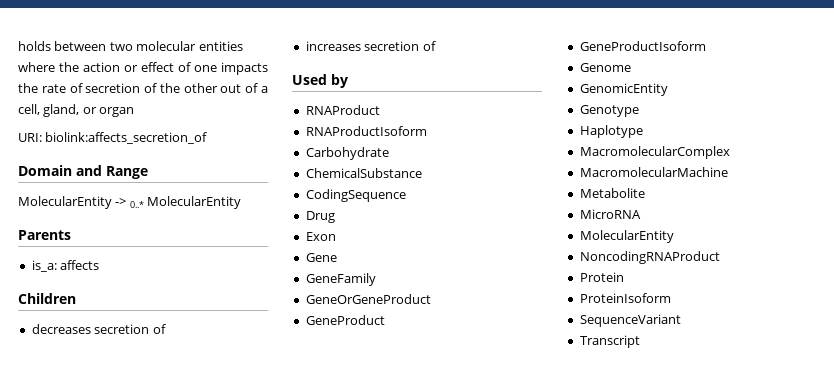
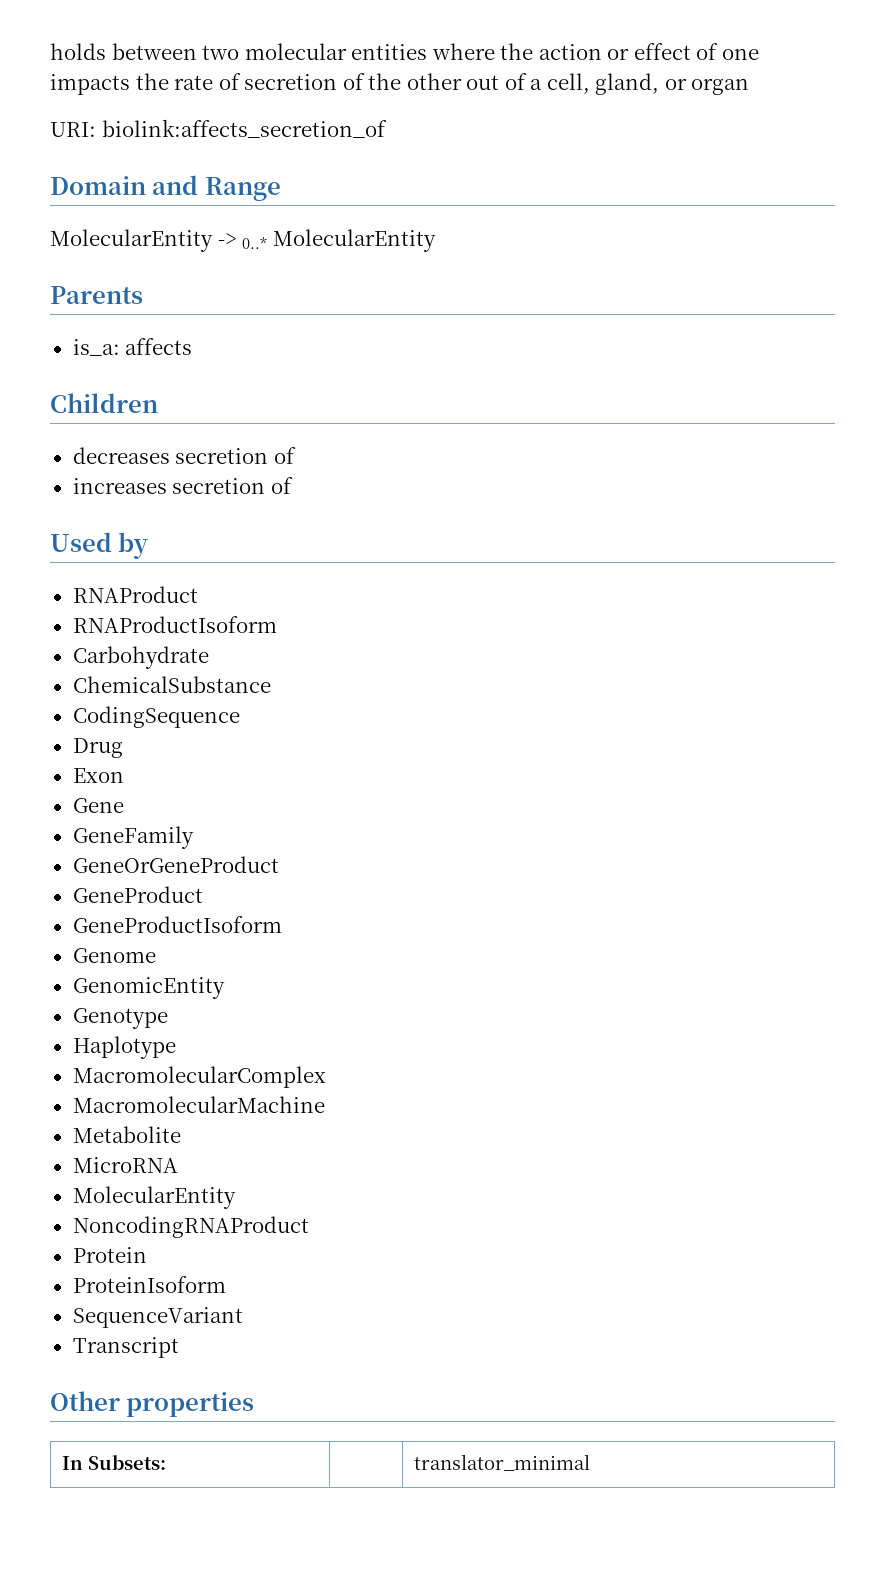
+ Other properties
+ In Subsets: | | translator_minimal

